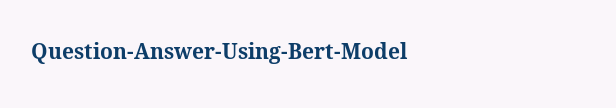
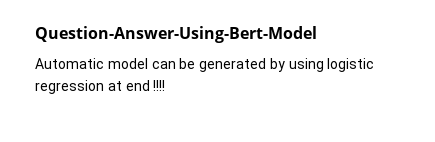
+ Automatic model can be generated by using logistic regression at end !!!!

